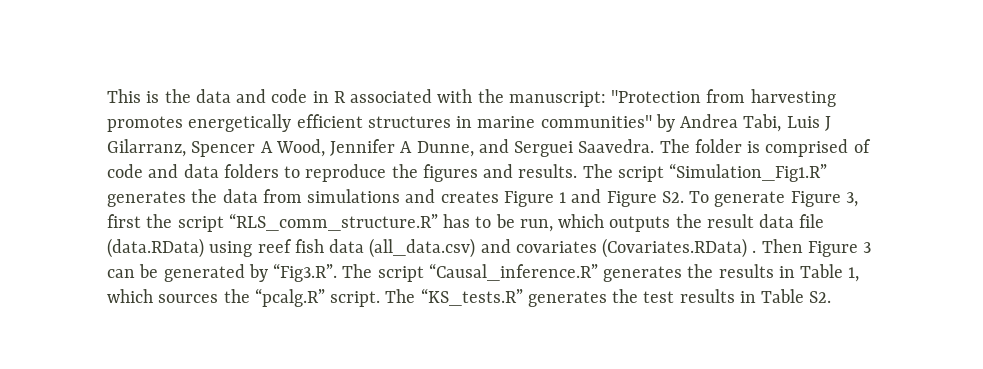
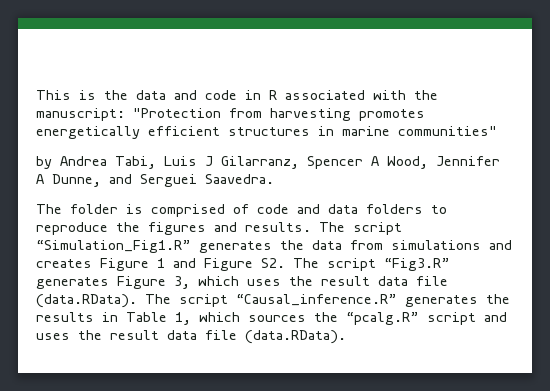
- This is the data and code in R associated with the manuscript: "Protection from harvesting promotes energetically efficient structures in marine communities" by Andrea Tabi, Luis J Gilarranz, Spencer A Wood, Jennifer A Dunne, and Serguei Saavedra. The folder is comprised of code and data folders to reproduce the figures and results.
+ This is the data and code in R associated with the manuscript: "Protection from harvesting promotes energetically efficient structures in marine communities"
+ by Andrea Tabi, Luis J Gilarranz, Spencer A Wood, Jennifer A Dunne, and Serguei Saavedra.
+ The folder is comprised of code and data folders to reproduce the figures and results.
- The script “Simulation_Fig1.R” generates the data from simulations and creates Figure 1 and Figure S2. To generate Figure 3, first the script “RLS_comm_structure.R” has to be run, which outputs the result data file (data.RData) using reef fish data (all_data.csv) and covariates (Covariates.RData) . Then Figure 3 can be generated by “Fig3.R”. The script “Causal_inference.R” generates the results in Table 1, which sources the “pcalg.R” script. The “KS_tests.R” generates the test results in Table S2.
+ The script “Simulation_Fig1.R” generates the data from simulations and creates Figure 1 and Figure S2. The script “Fig3.R” generates Figure 3, which uses the result data file (data.RData). The script “Causal_inference.R” generates the results in Table 1, which sources the “pcalg.R” script and uses the result data file (data.RData).

